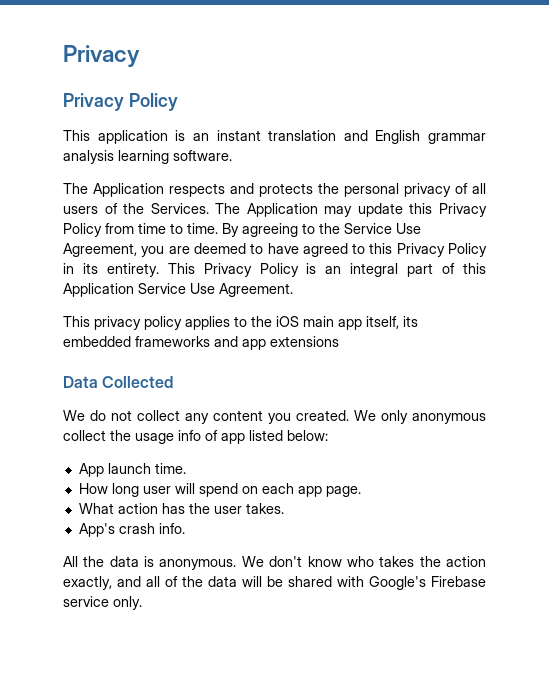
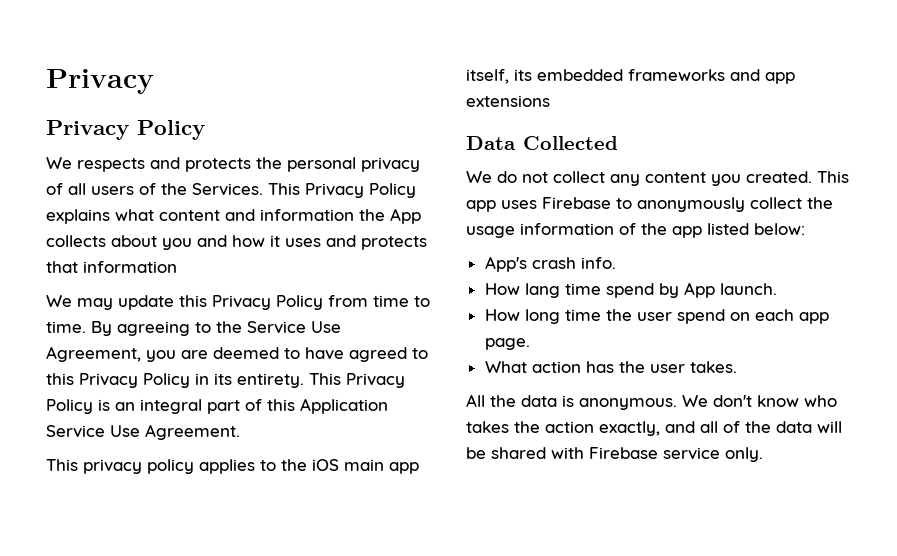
- This application is an instant translation and English grammar analysis learning software.
- The Application respects and protects the personal privacy of all users of the Services.
+ We respects and protects the personal privacy of all users of the Services.
- The Application may update this Privacy Policy from time to time.
+ This Privacy Policy explains what content and information the App collects about you and how it uses and protects that information
+ We may update this Privacy Policy from time to time.
- We only anonymous collect the usage info of app listed below:
- App launch time.
+ This app uses Firebase to anonymously collect the usage information of the app listed below:
+ App's crash info.
+ How lang time spend by App launch.
- How long user will spend on each app page.
+ How long time the user spend on each app page.
- App's crash info.
- We don't know who takes the action exactly, and all of the data will be shared with Google's Firebase service only.
+ We don't know who takes the action exactly, and all of the data will be shared with Firebase service only.

